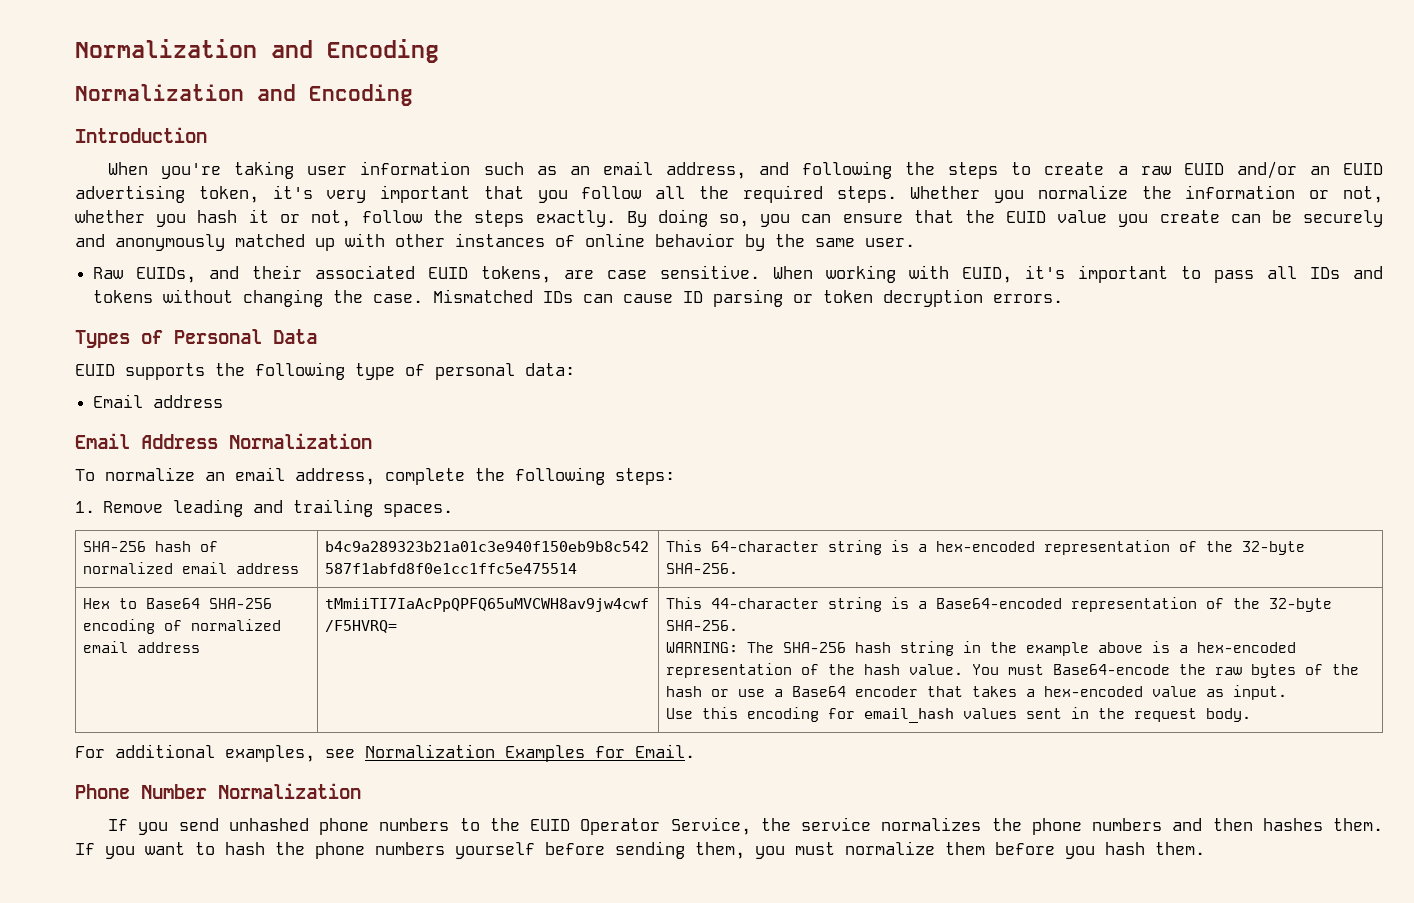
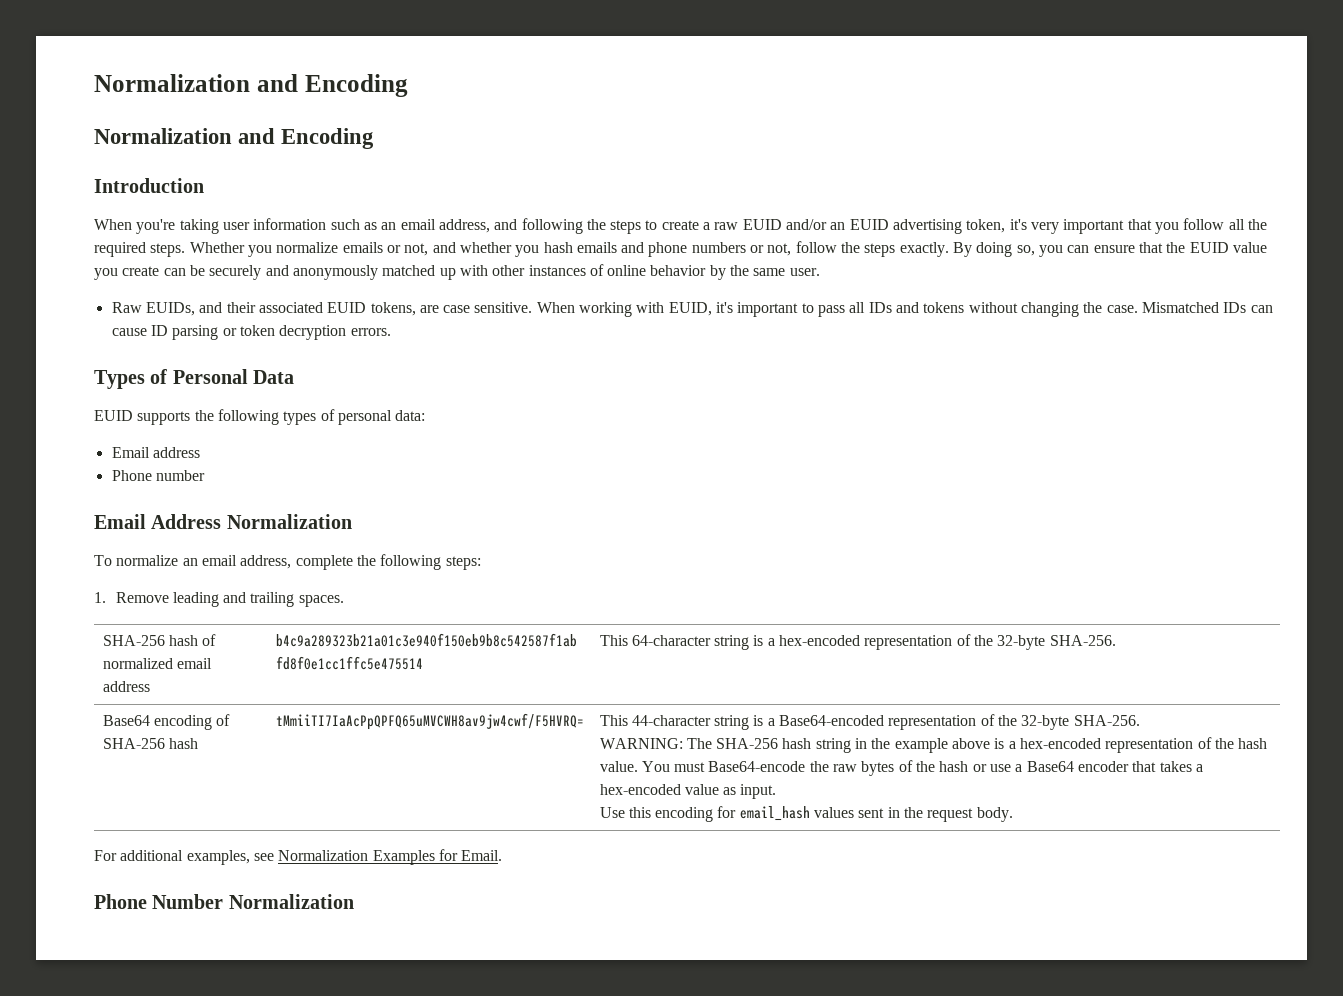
- Whether you normalize the information or not, whether you hash it or not, follow the steps exactly.
+ Whether you normalize emails or not, and whether you hash emails and phone numbers or not, follow the steps exactly.
- EUID supports the following type of personal data:
+ EUID supports the following types of personal data:
+ Phone number
- Hex to Base64 SHA-256 encoding of normalized email address
+ Base64 encoding of SHA-256 hash
- If you send unhashed phone numbers to the EUID Operator Service, the service normalizes the phone numbers and then hashes them. If you want to hash the phone numbers yourself before sending them, you must normalize them before you hash them.

